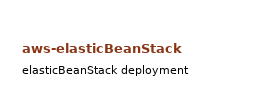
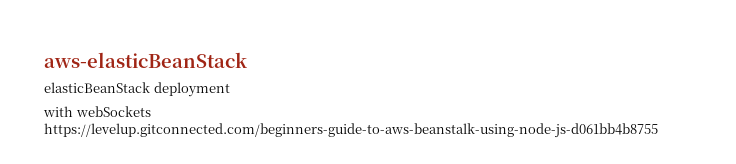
+ with webSockets https://levelup.gitconnected.com/beginners-guide-to-aws-beanstalk-using-node-js-d061bb4b8755

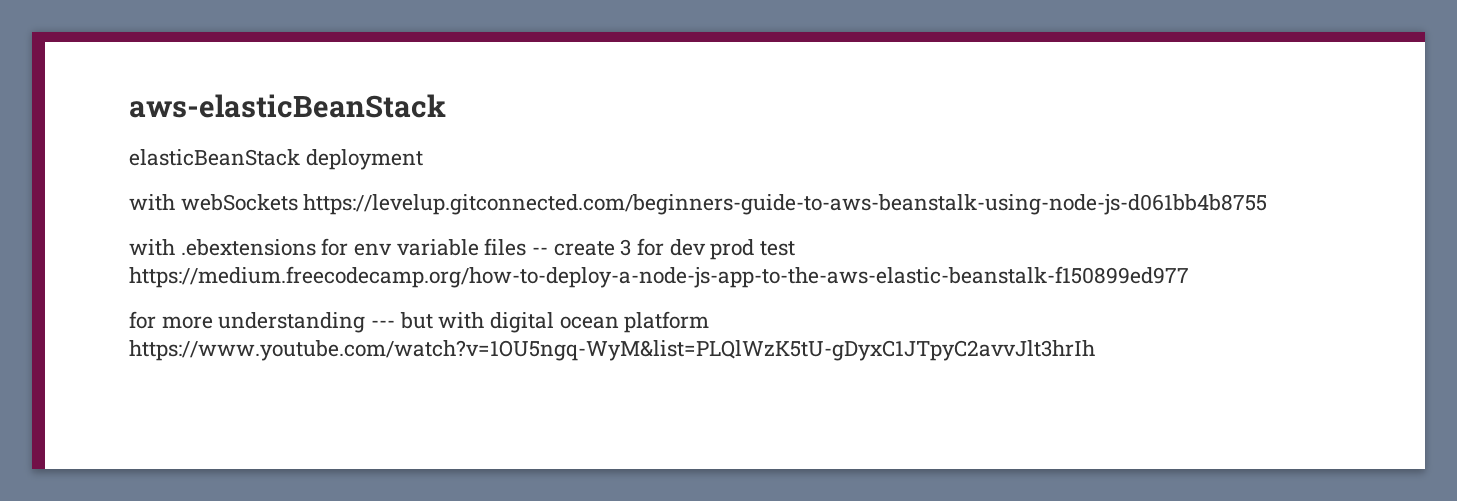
+ with .ebextensions for env variable files -- create 3 for dev prod test https://medium.freecodecamp.org/how-to-deploy-a-node-js-app-to-the-aws-elastic-beanstalk-f150899ed977
+ for more understanding --- but with digital ocean platform https://www.youtube.com/watch?v=1OU5ngq-WyM&list=PLQlWzK5tU-gDyxC1JTpyC2avvJlt3hrIh

